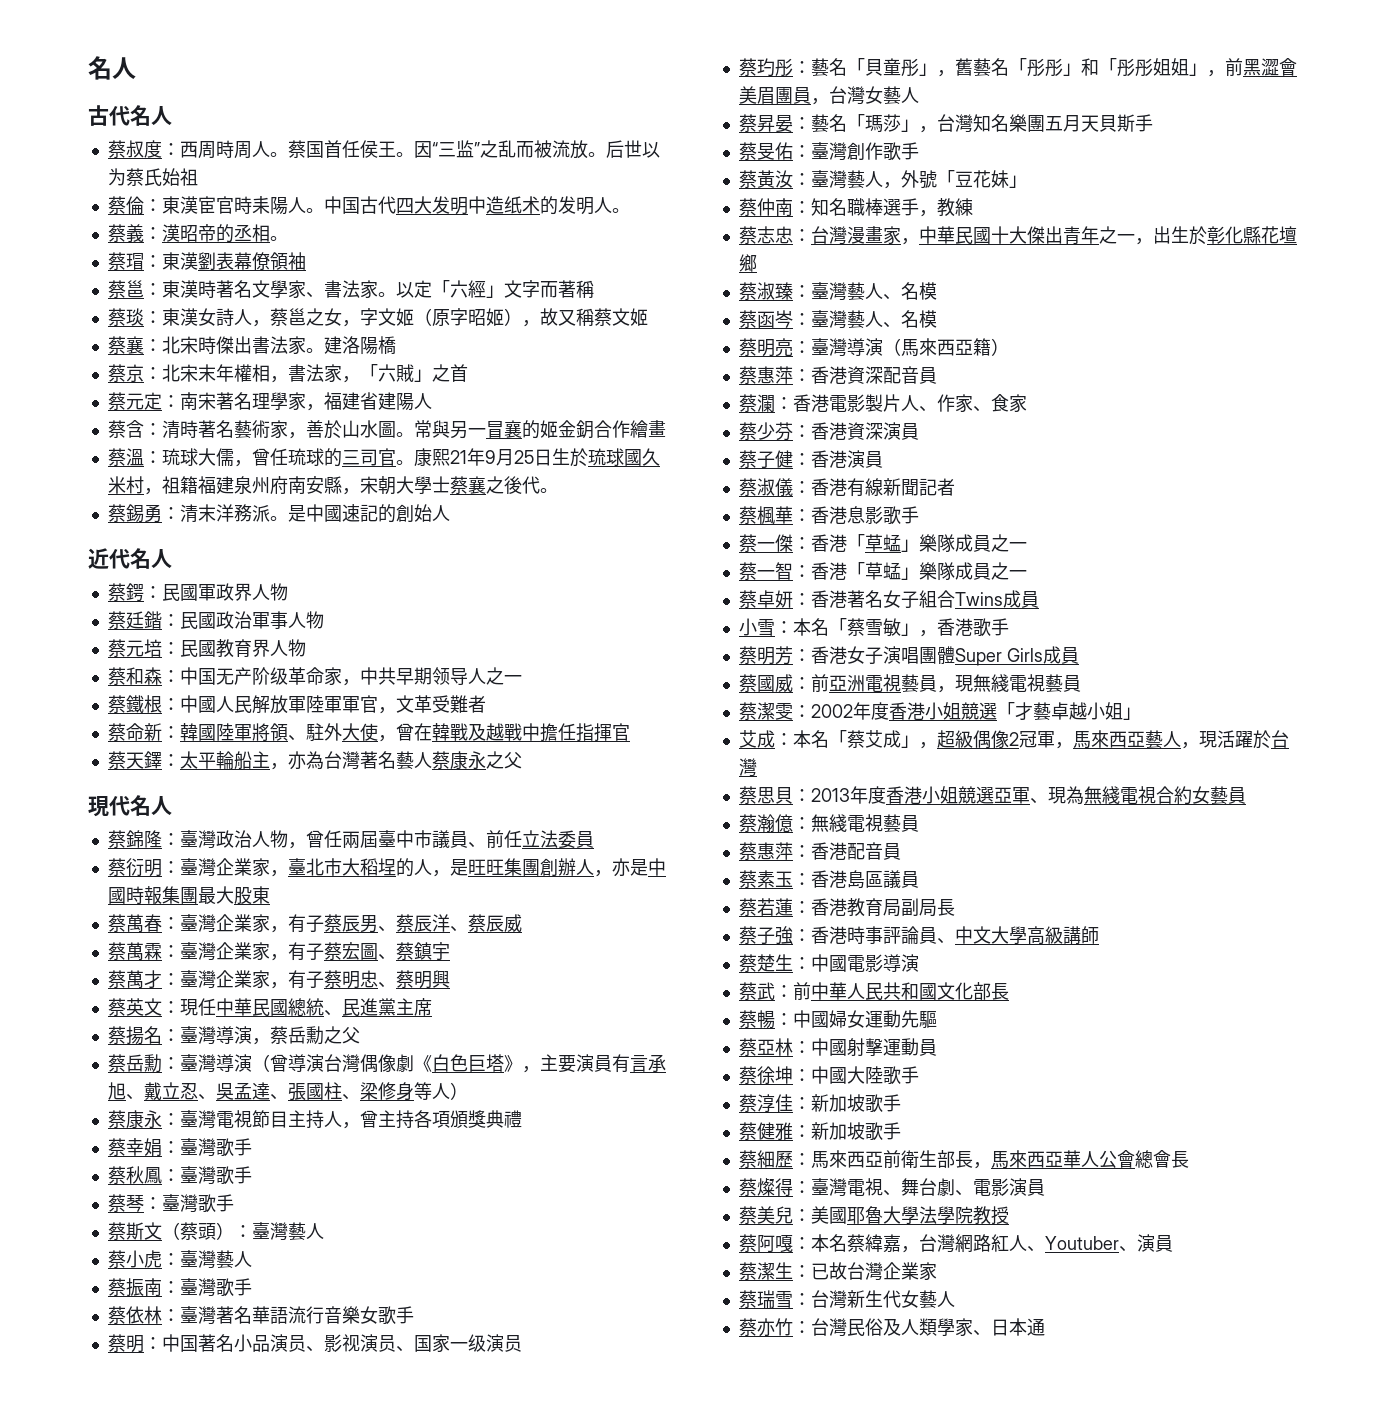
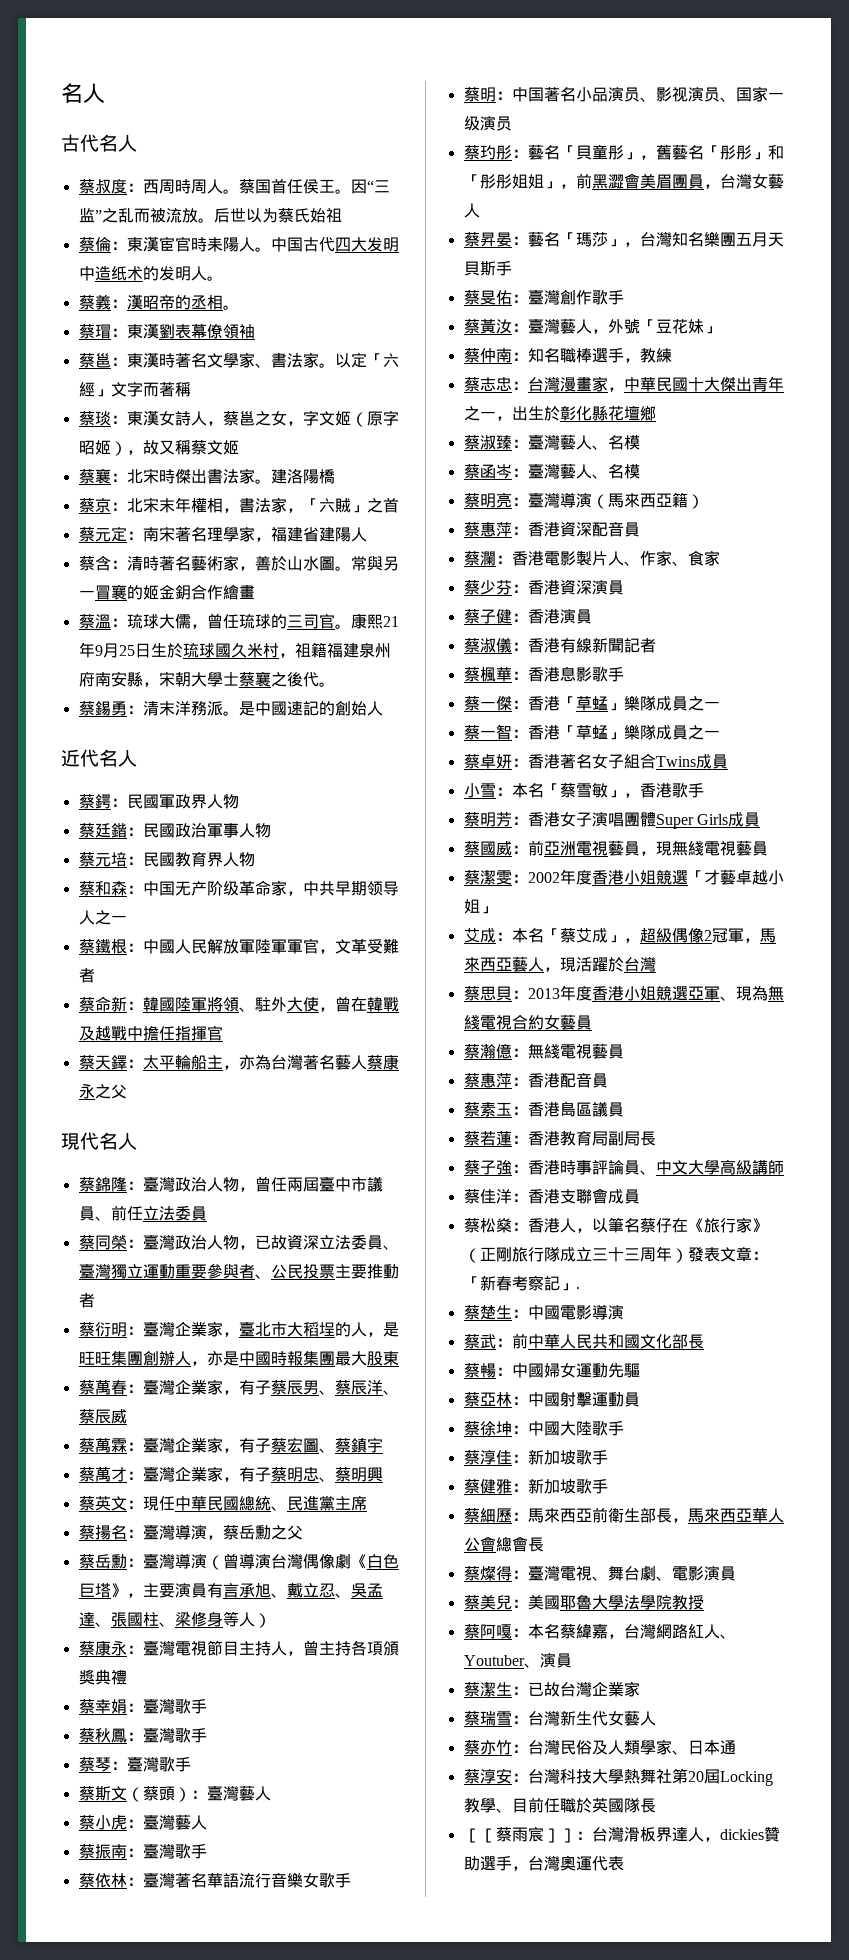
+ 蔡同榮：臺灣政治人物，已故資深立法委員、臺灣獨立運動重要參與者、公民投票主要推動者
+ 蔡佳洋：香港支聯會成員
+ 蔡松燊：香港人，以筆名蔡仔在《旅行家》（正剛旅行隊成立三十三周年）發表文章：「新春考察記」.
+ 蔡淳安：台灣科技大學熱舞社第20屆Locking教學、目前任職於英國隊長
+ ［［蔡雨宸］］：台灣滑板界達人，dickies贊助選手，台灣奧運代表

